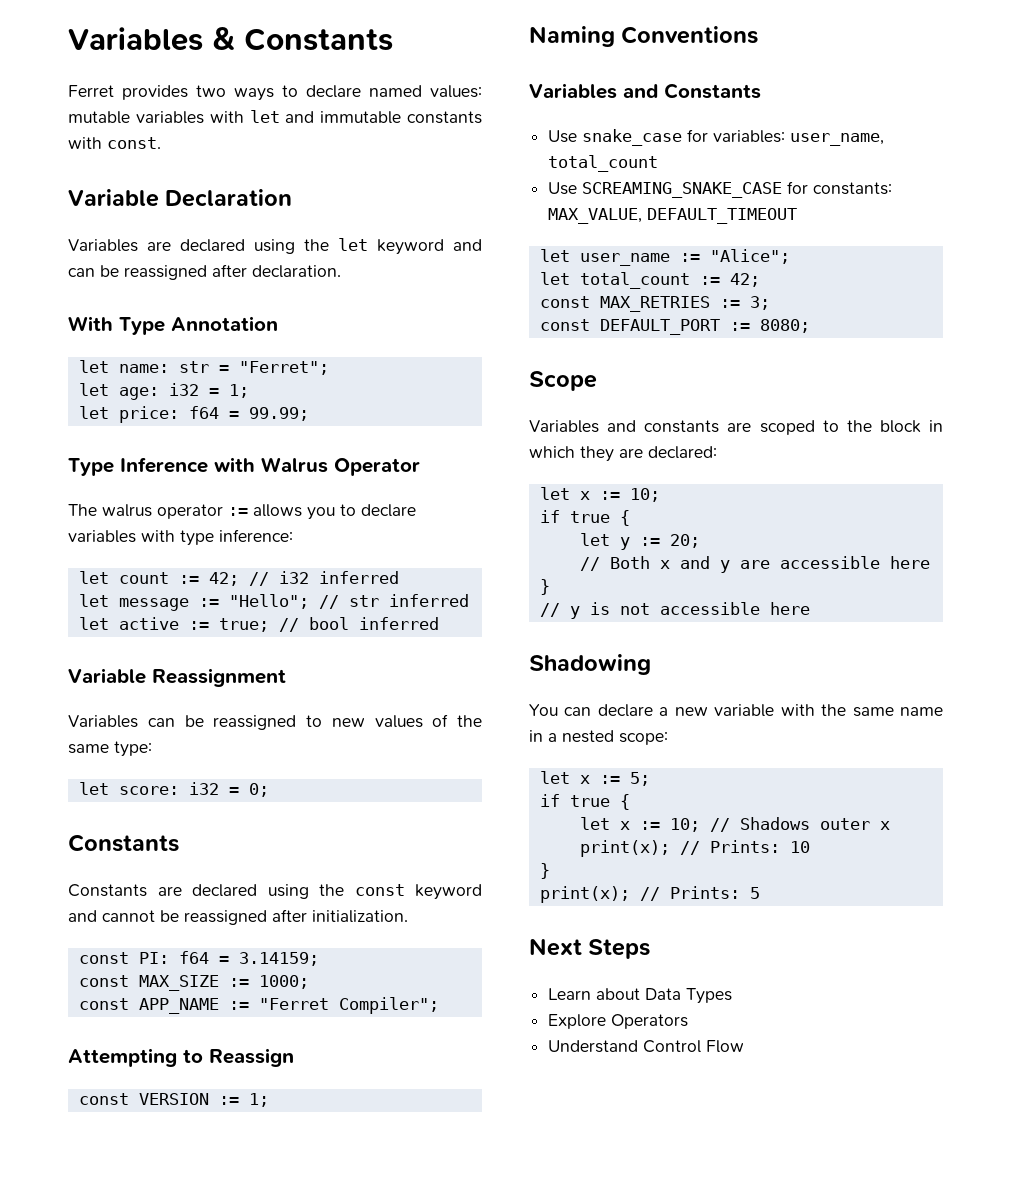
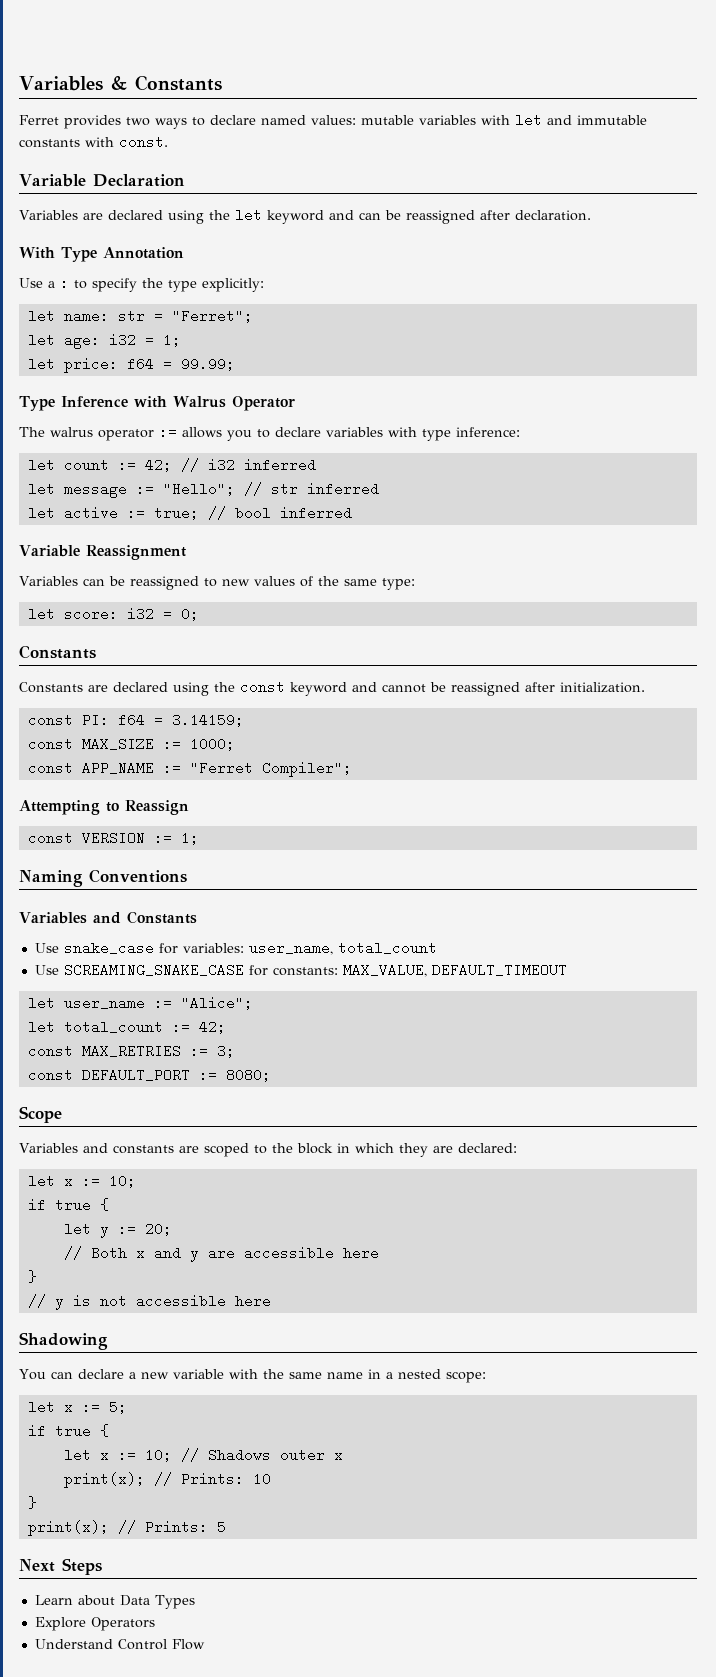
+ Use a : to specify the type explicitly:

